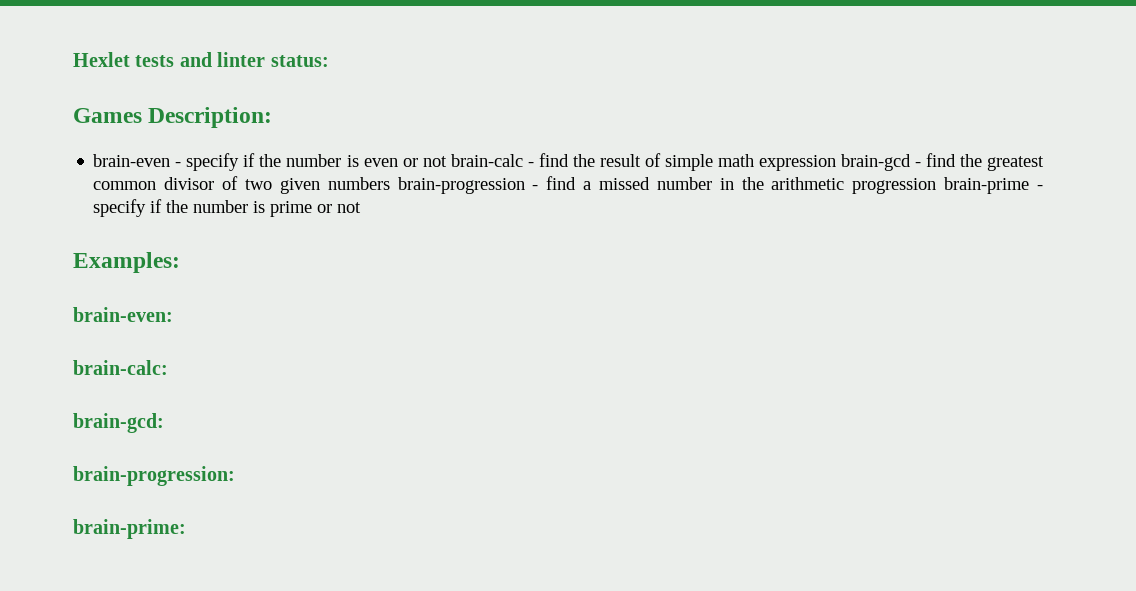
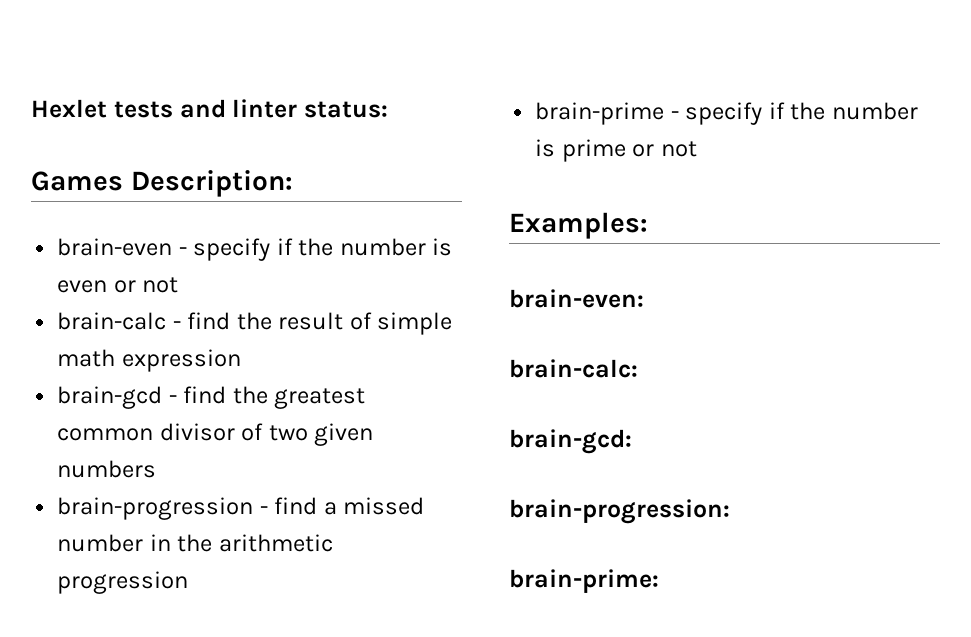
- brain-even - specify if the number is even or not brain-calc - find the result of simple math expression brain-gcd - find the greatest common divisor of two given numbers brain-progression - find a missed number in the arithmetic progression brain-prime - specify if the number is prime or not
+ brain-even - specify if the number is even or not
+ brain-calc - find the result of simple math expression
+ brain-gcd - find the greatest common divisor of two given numbers
+ brain-progression - find a missed number in the arithmetic progression
+ brain-prime - specify if the number is prime or not

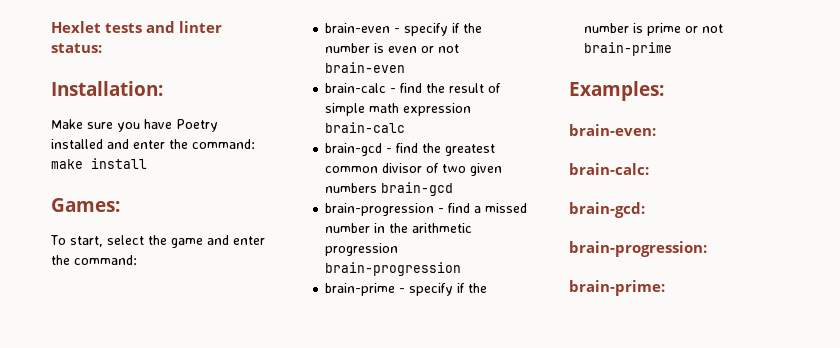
- Games Description:
+ Installation:
+ Make sure you have Poetry installed and enter the command: make install
+ Games:
+ To start, select the game and enter the command:
- brain-even - specify if the number is even or not
+ brain-even - specify if the number is even or not brain-even
- brain-calc - find the result of simple math expression
+ brain-calc - find the result of simple math expression brain-calc
- brain-gcd - find the greatest common divisor of two given numbers
+ brain-gcd - find the greatest common divisor of two given numbers brain-gcd
- brain-progression - find a missed number in the arithmetic progression
+ brain-progression - find a missed number in the arithmetic progression brain-progression
- brain-prime - specify if the number is prime or not
+ brain-prime - specify if the number is prime or not brain-prime

